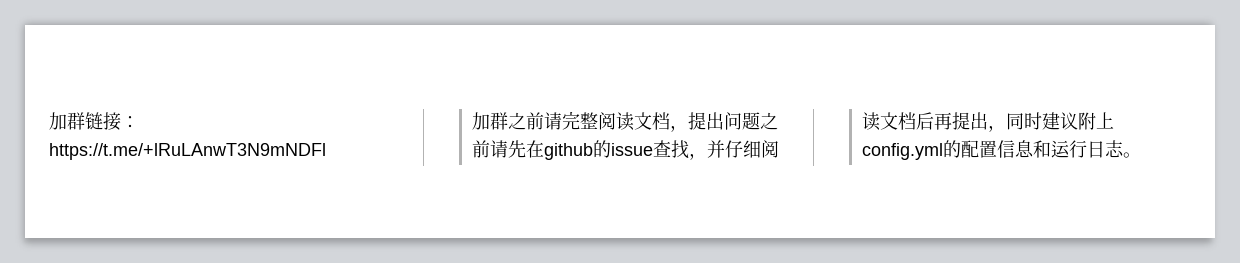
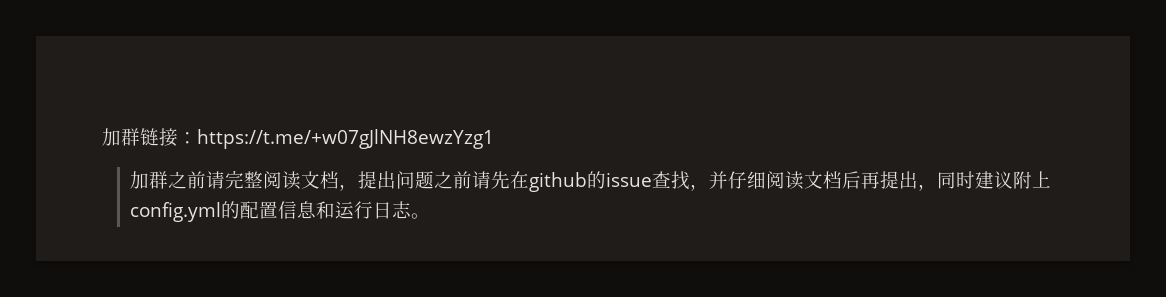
- 加群链接：https://t.me/+lRuLAnwT3N9mNDFl
+ 加群链接：https://t.me/+w07gJlNH8ewzYzg1

